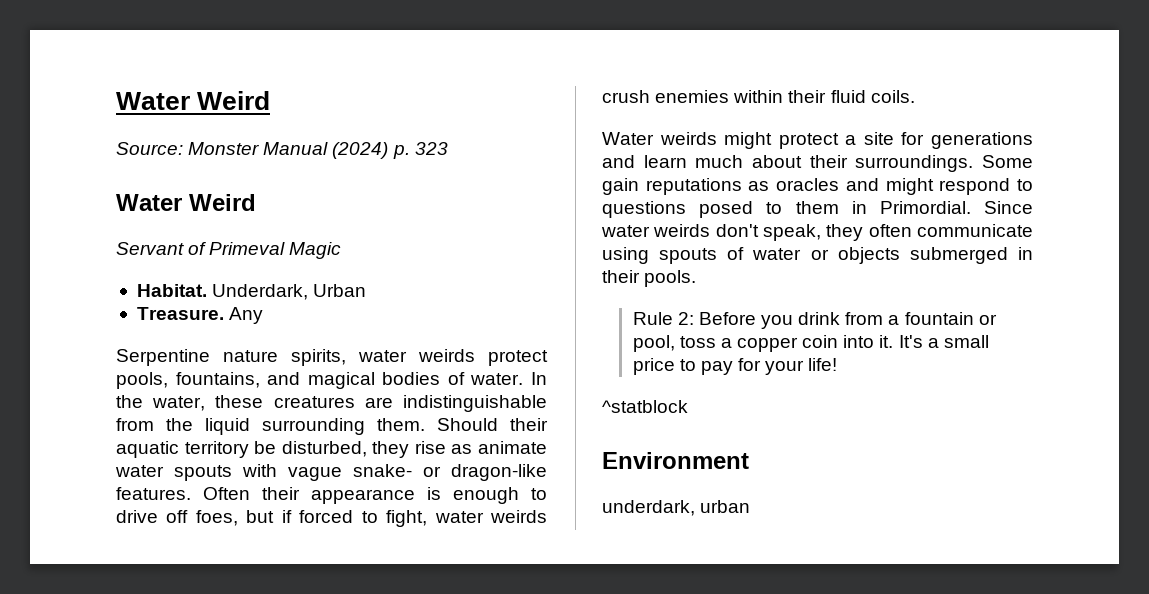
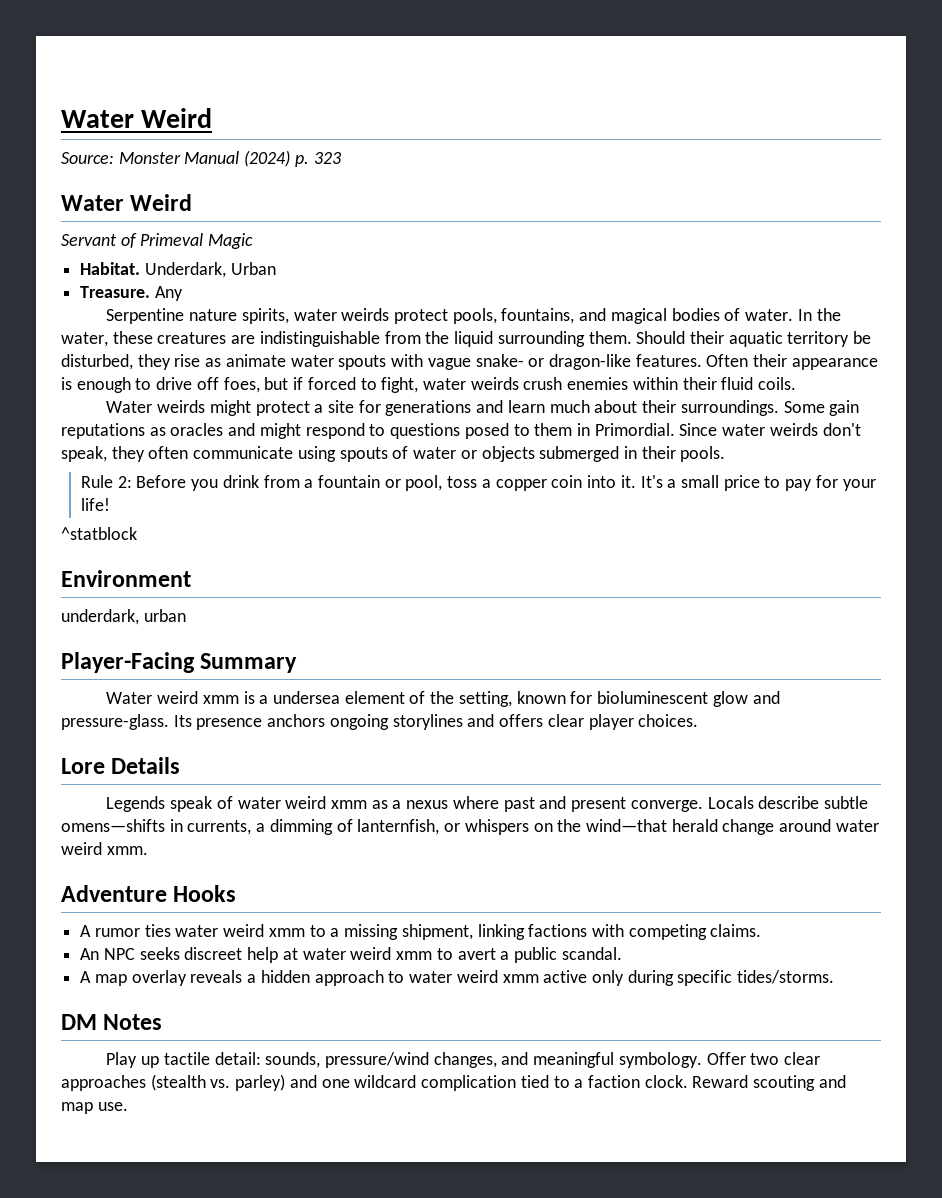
+ Player-Facing Summary
+ Water weird xmm is a undersea element of the setting, known for bioluminescent glow and pressure-glass. Its presence anchors ongoing storylines and offers clear player choices.
+ Lore Details
+ Legends speak of water weird xmm as a nexus where past and present converge. Locals describe subtle omens—shifts in currents, a dimming of lanternfish, or whispers on the wind—that herald change around water weird xmm.
+ Adventure Hooks
+ A rumor ties water weird xmm to a missing shipment, linking factions with competing claims.
+ An NPC seeks discreet help at water weird xmm to avert a public scandal.
+ A map overlay reveals a hidden approach to water weird xmm active only during specific tides/storms.
+ DM Notes
+ Play up tactile detail: sounds, pressure/wind changes, and meaningful symbology. Offer two clear approaches (stealth vs. parley) and one wildcard complication tied to a faction clock. Reward scouting and map use.

